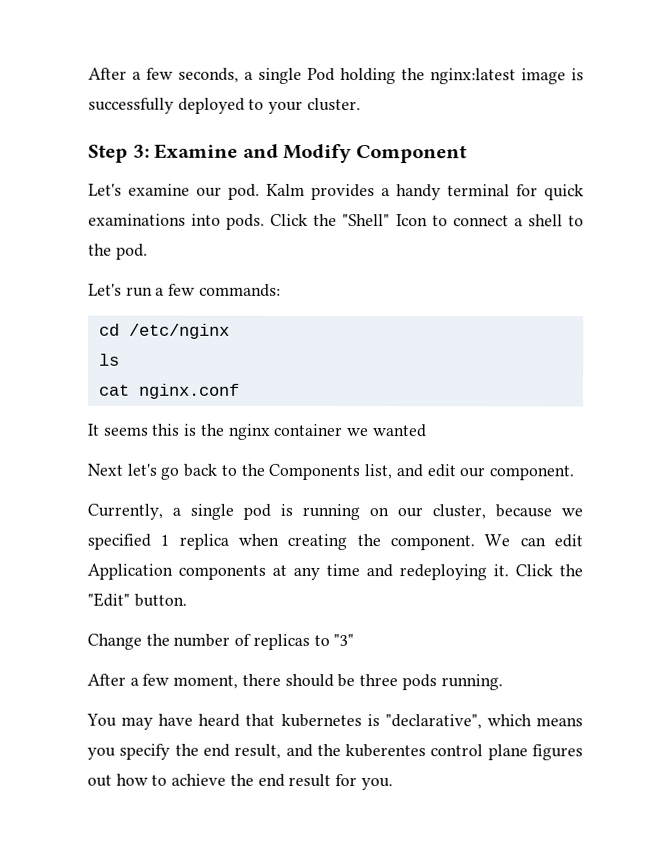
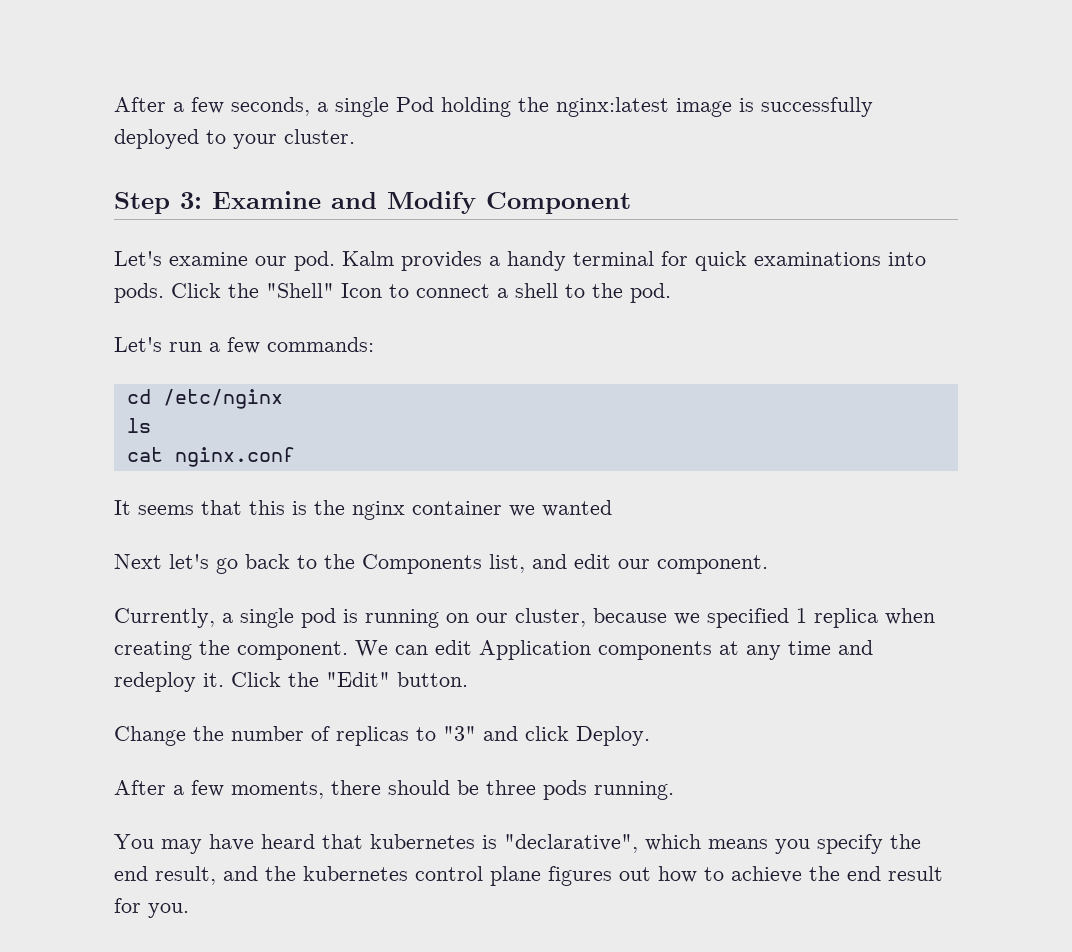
- It seems this is the nginx container we wanted
+ It seems that this is the nginx container we wanted
- We can edit Application components at any time and redeploying it.
+ We can edit Application components at any time and redeploy it.
- Change the number of replicas to "3"
- After a few moment, there should be three pods running.
+ Change the number of replicas to "3" and click Deploy.
+ After a few moments, there should be three pods running.
- You may have heard that kubernetes is "declarative", which means you specify the end result, and the kuberentes control plane figures out how to achieve the end result for you.
+ You may have heard that kubernetes is "declarative", which means you specify the end result, and the kubernetes control plane figures out how to achieve the end result for you.

